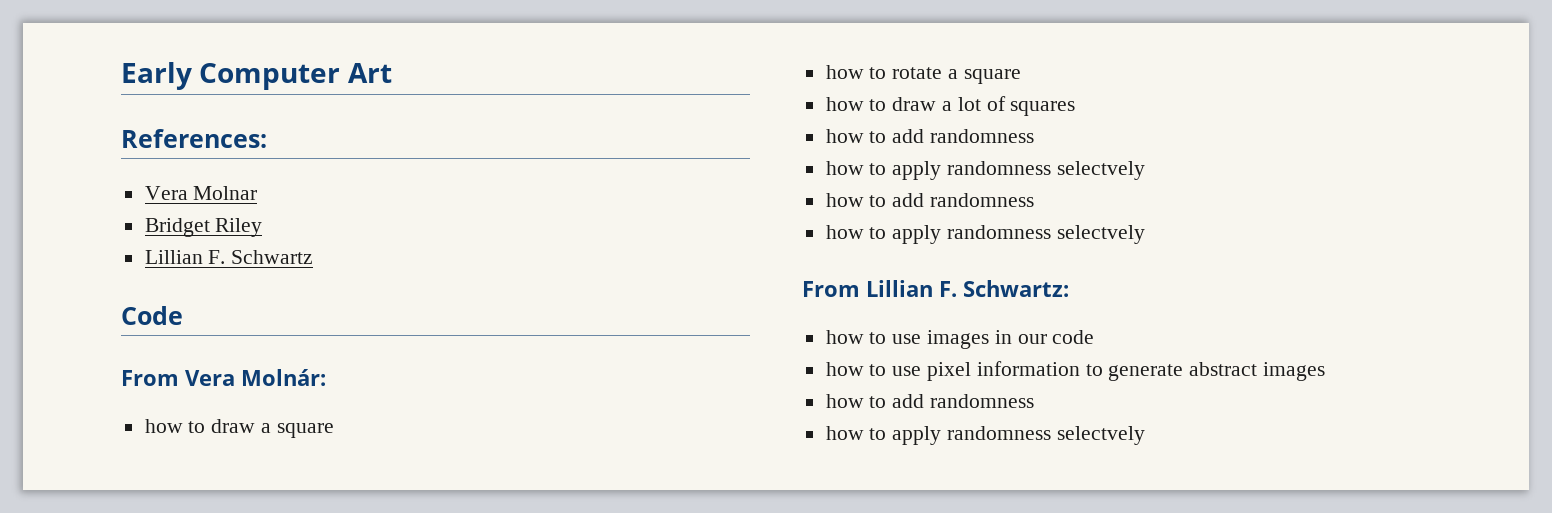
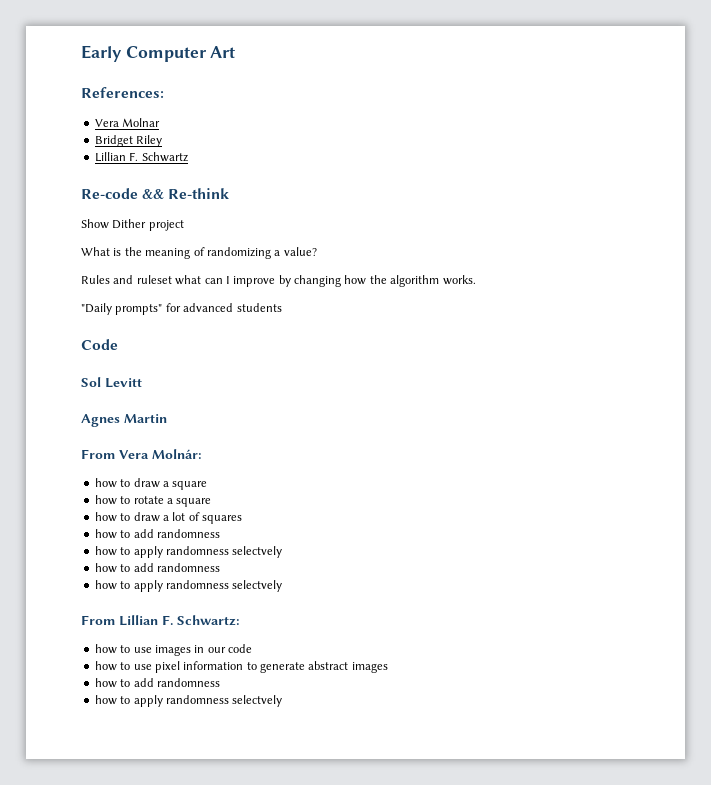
+ Re-code && Re-think
+ Show Dither project
+ What is the meaning of randomizing a value?
+ Rules and ruleset what can I improve by changing how the algorithm works.
+ "Daily prompts" for advanced students
  Code
+ Sol Levitt
+ Agnes Martin

